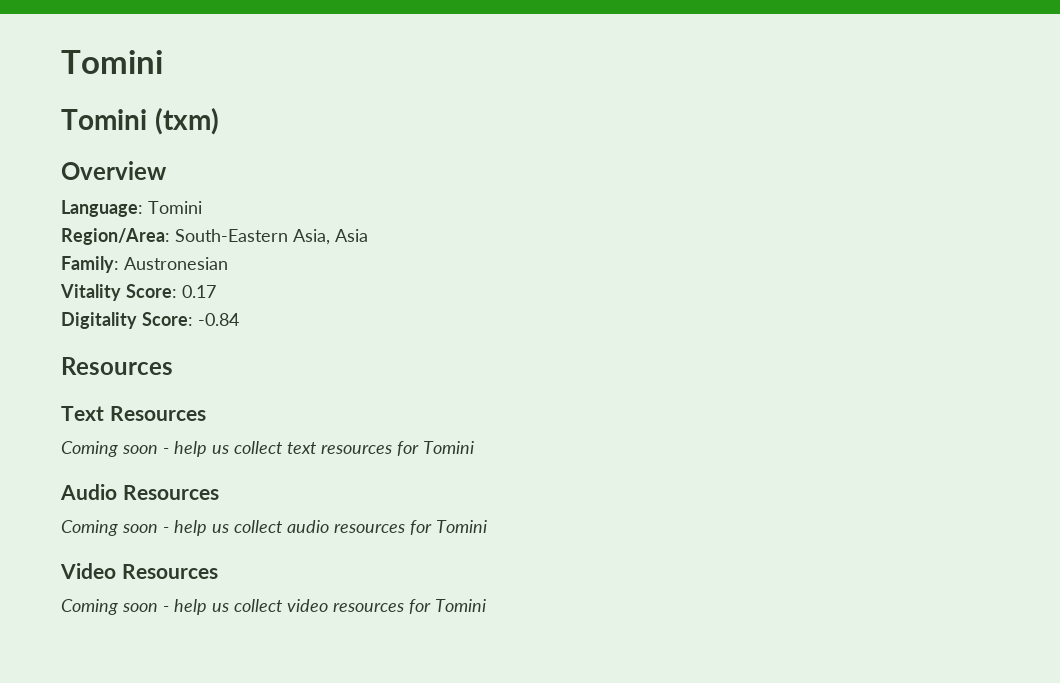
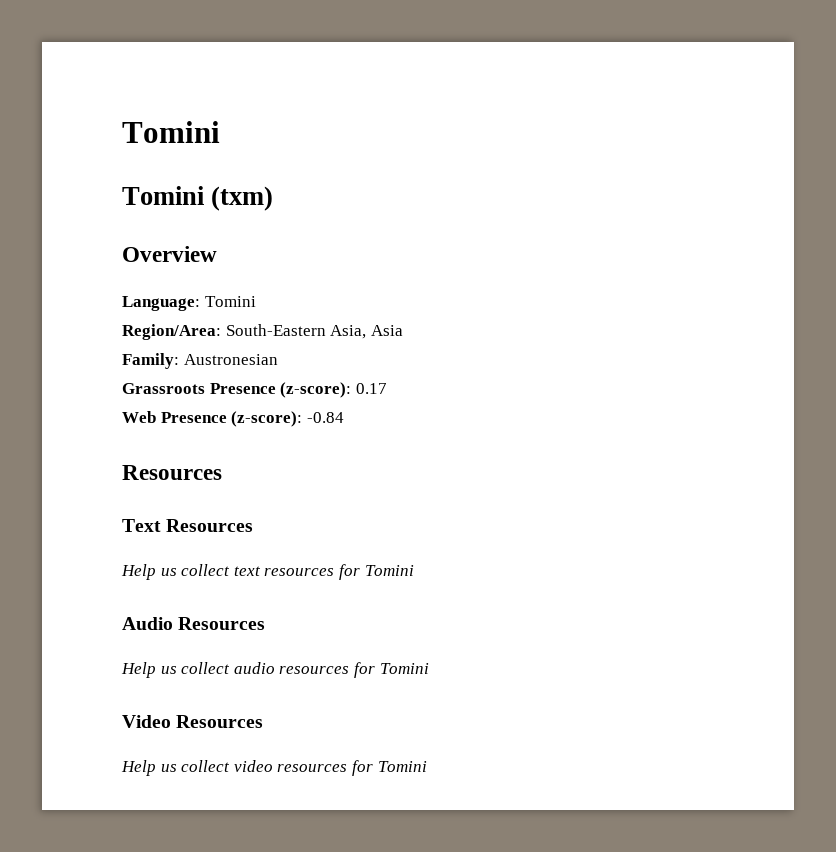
- Vitality Score: 0.17
- Digitality Score: -0.84
+ Grassroots Presence (z-score): 0.17
+ Web Presence (z-score): -0.84
- Coming soon - help us collect text resources for Tomini
+ Help us collect text resources for Tomini
- Coming soon - help us collect audio resources for Tomini
+ Help us collect audio resources for Tomini
- Coming soon - help us collect video resources for Tomini
+ Help us collect video resources for Tomini

